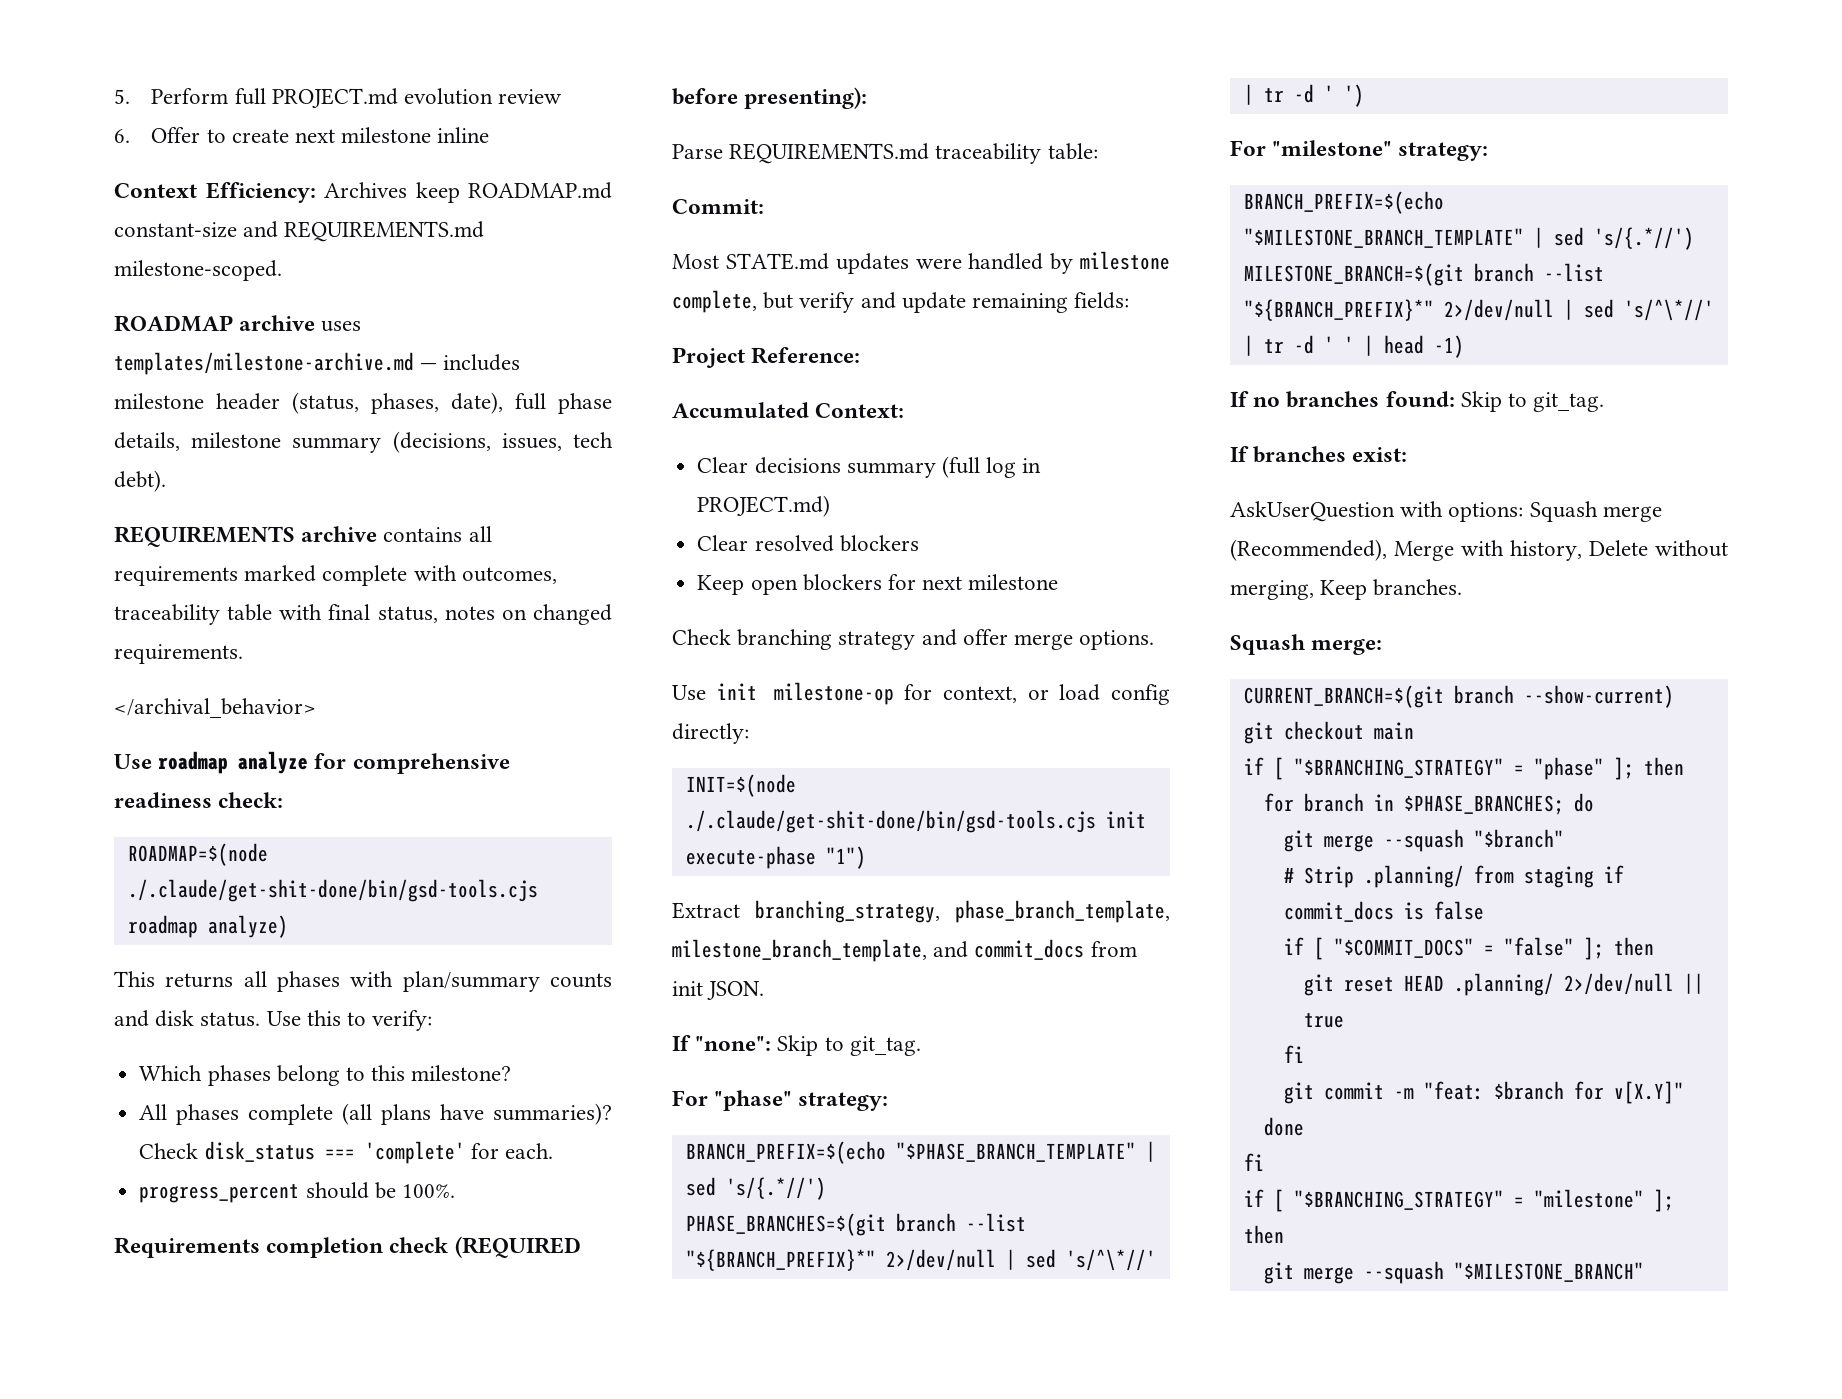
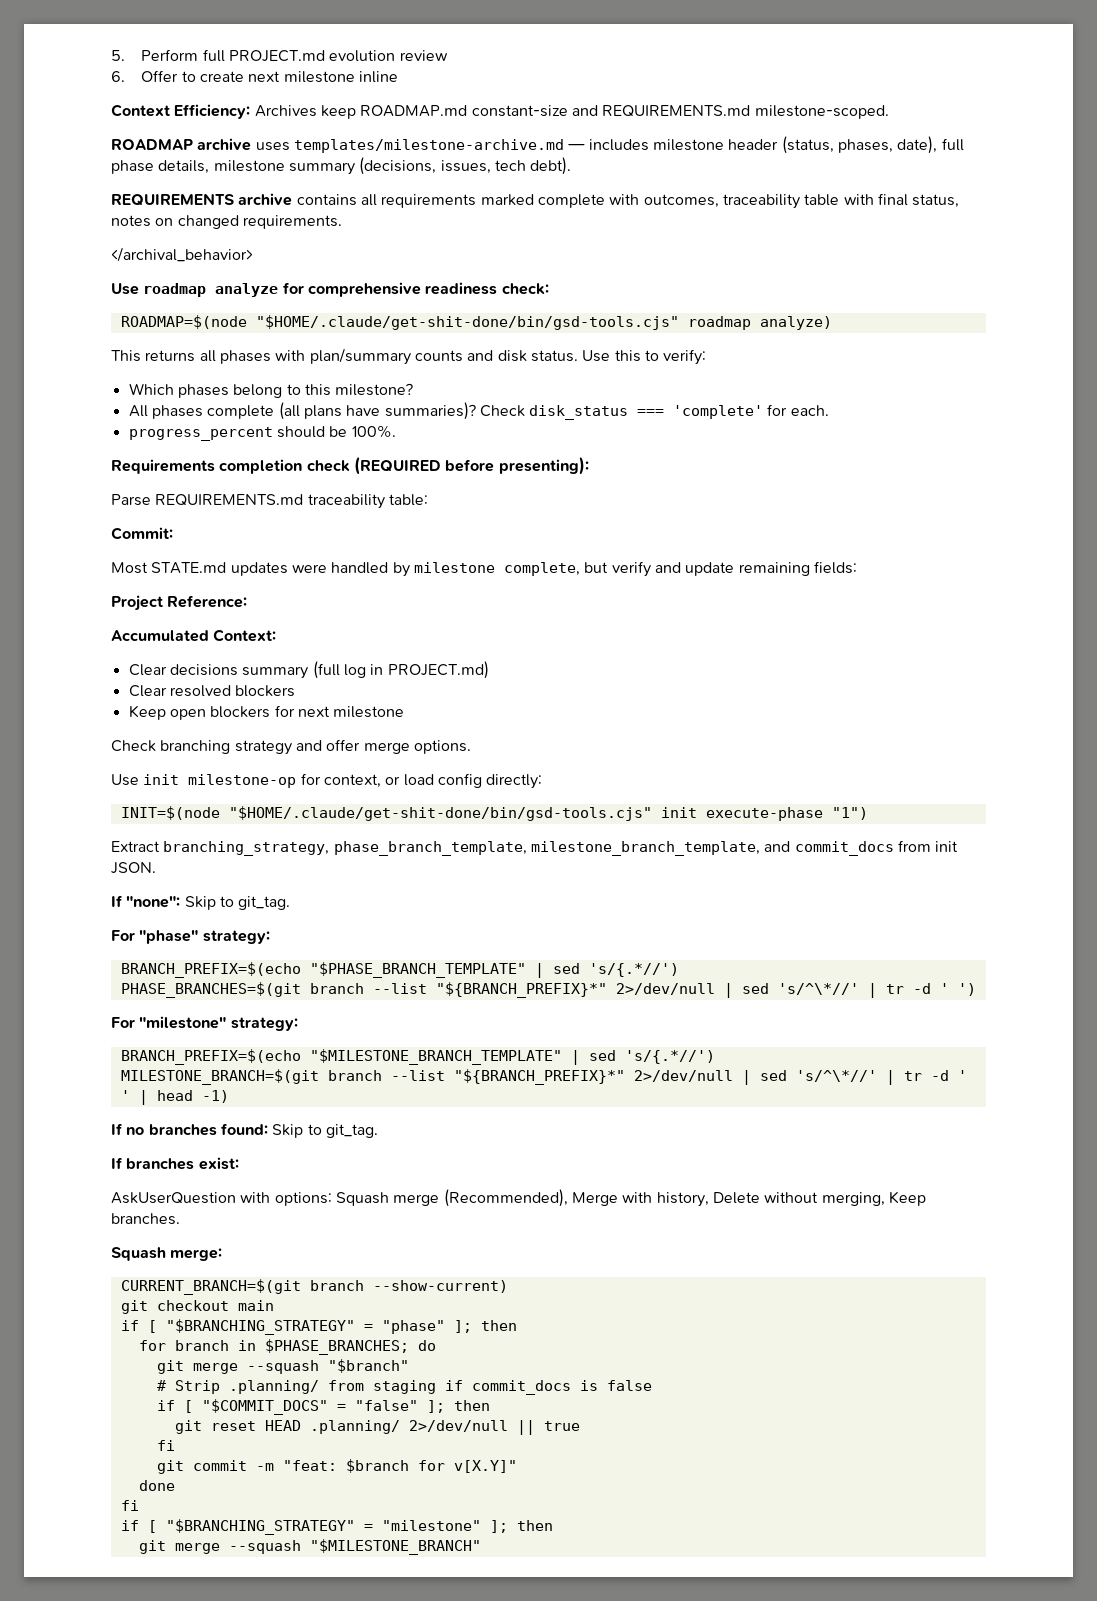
- ROADMAP=$(node ./.claude/get-shit-done/bin/gsd-tools.cjs roadmap analyze)
+ ROADMAP=$(node "$HOME/.claude/get-shit-done/bin/gsd-tools.cjs" roadmap analyze)
- INIT=$(node ./.claude/get-shit-done/bin/gsd-tools.cjs init execute-phase "1")
+ INIT=$(node "$HOME/.claude/get-shit-done/bin/gsd-tools.cjs" init execute-phase "1")

